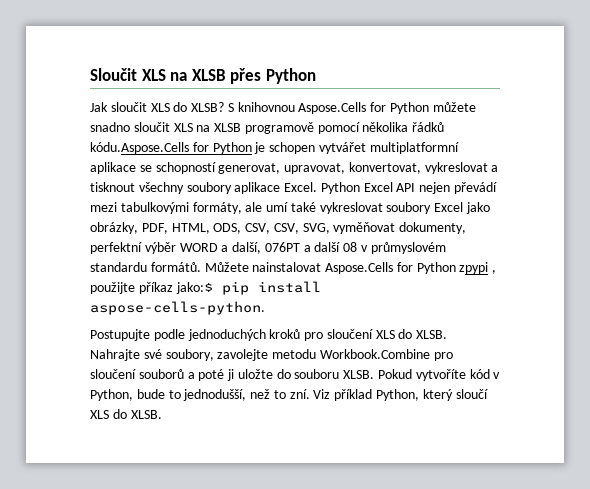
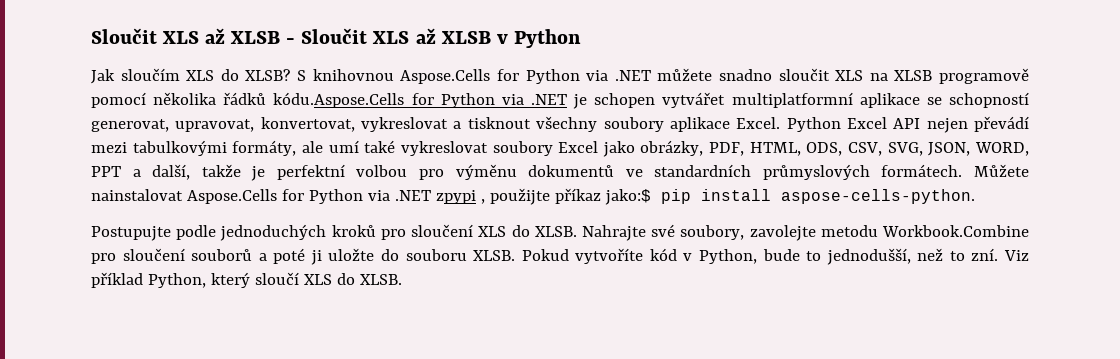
- Sloučit XLS na XLSB přes Python
+ Sloučit XLS až XLSB - Sloučit XLS až XLSB v Python
- Jak sloučit XLS do XLSB?
+ Jak sloučím XLS do XLSB?
- S knihovnou Aspose.Cells for Python můžete snadno sloučit XLS na XLSB programově pomocí několika řádků kódu.Aspose.Cells for Python je schopen vytvářet multiplatformní aplikace se schopností generovat, upravovat, konvertovat, vykreslovat a tisknout všechny soubory aplikace Excel.
+ S knihovnou Aspose.Cells for Python via .NET můžete snadno sloučit XLS na XLSB programově pomocí několika řádků kódu.Aspose.Cells for Python via .NET je schopen vytvářet multiplatformní aplikace se schopností generovat, upravovat, konvertovat, vykreslovat a tisknout všechny soubory aplikace Excel.
- Python Excel API nejen převádí mezi tabulkovými formáty, ale umí také vykreslovat soubory Excel jako obrázky, PDF, HTML, ODS, CSV, CSV, SVG, vyměňovat dokumenty, perfektní výběr WORD a další, 076PT a další 08 v průmyslovém standardu formátů.
+ Python Excel API nejen převádí mezi tabulkovými formáty, ale umí také vykreslovat soubory Excel jako obrázky, PDF, HTML, ODS, CSV, SVG, JSON, WORD, PPT a další, takže je perfektní volbou pro výměnu dokumentů ve standardních průmyslových formátech.
- Můžete nainstalovat Aspose.Cells for Python zpypi , použijte příkaz jako:$ pip install aspose-cells-python.
+ Můžete nainstalovat Aspose.Cells for Python via .NET zpypi , použijte příkaz jako:$ pip install aspose-cells-python.

